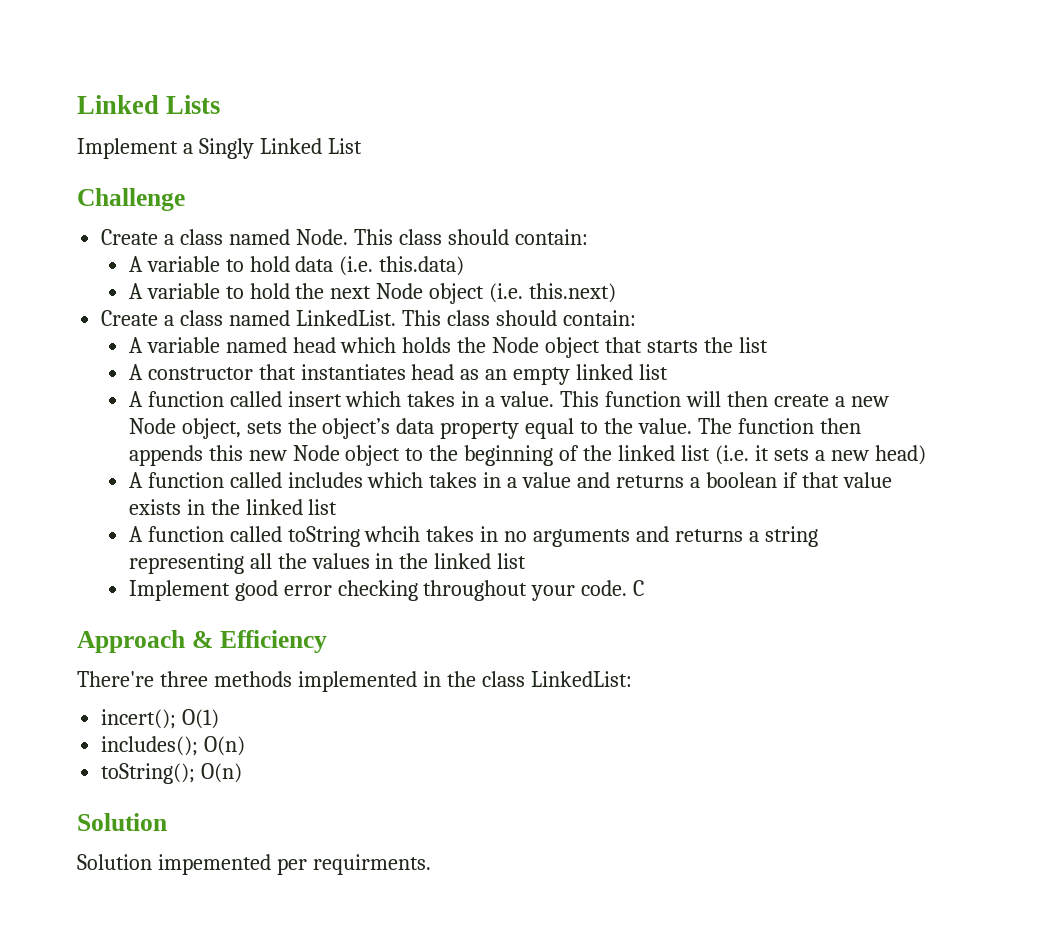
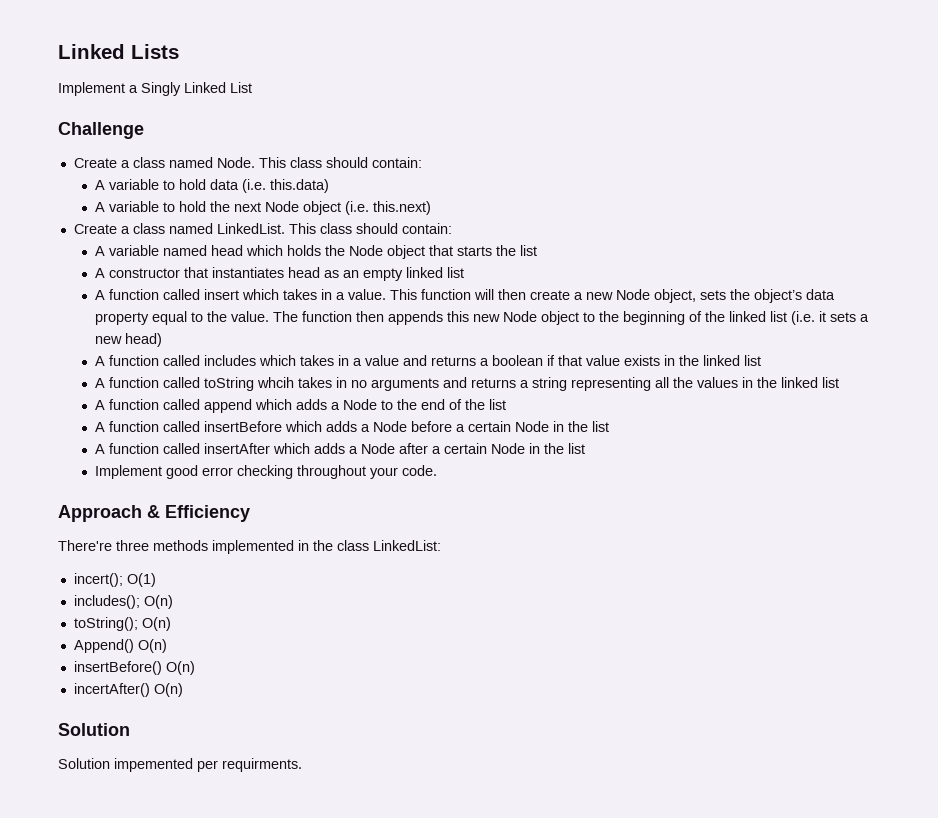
+ A function called append which adds a Node to the end of the list
+ A function called insertBefore which adds a Node before a certain Node in the list
+ A function called insertAfter which adds a Node after a certain Node in the list
- C
+ Append() O(n)
+ insertBefore() O(n)
+ incertAfter() O(n)

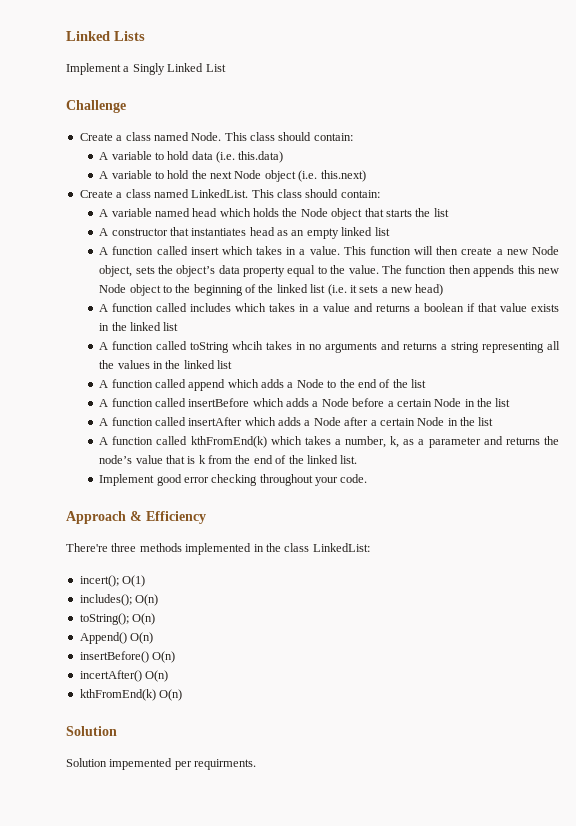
+ A function called kthFromEnd(k) which takes a number, k, as a parameter and returns the node’s value that is k from the end of the linked list.
+ kthFromEnd(k) O(n)

